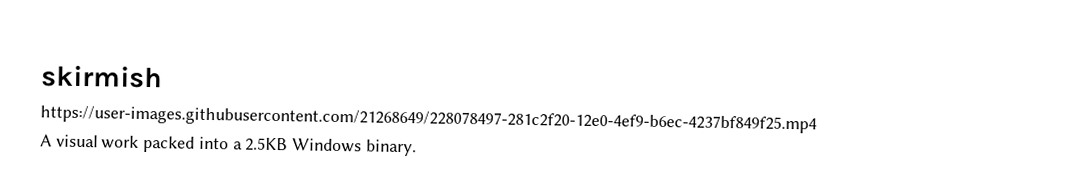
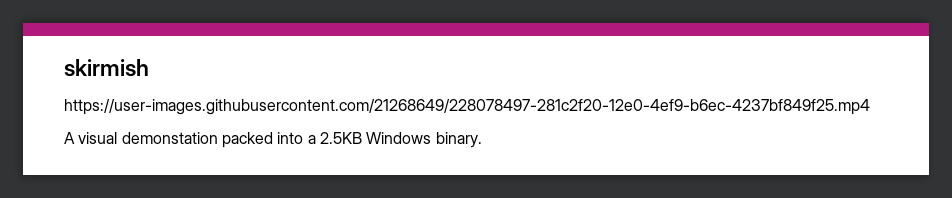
- A visual work packed into a 2.5KB Windows binary.
+ A visual demonstation packed into a 2.5KB Windows binary.

